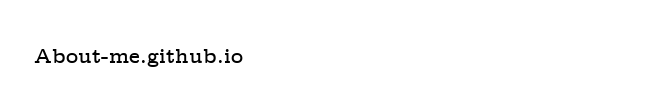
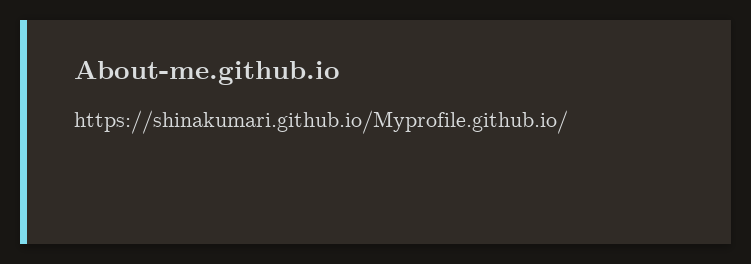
+ https://shinakumari.github.io/Myprofile.github.io/

